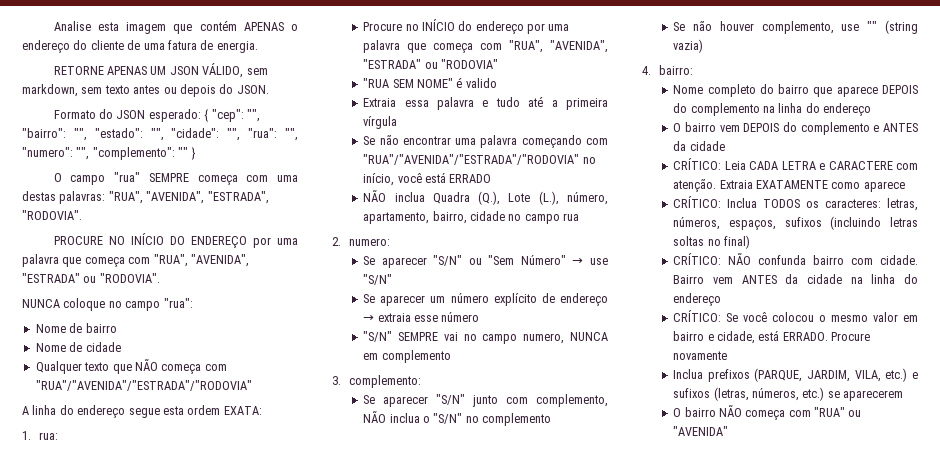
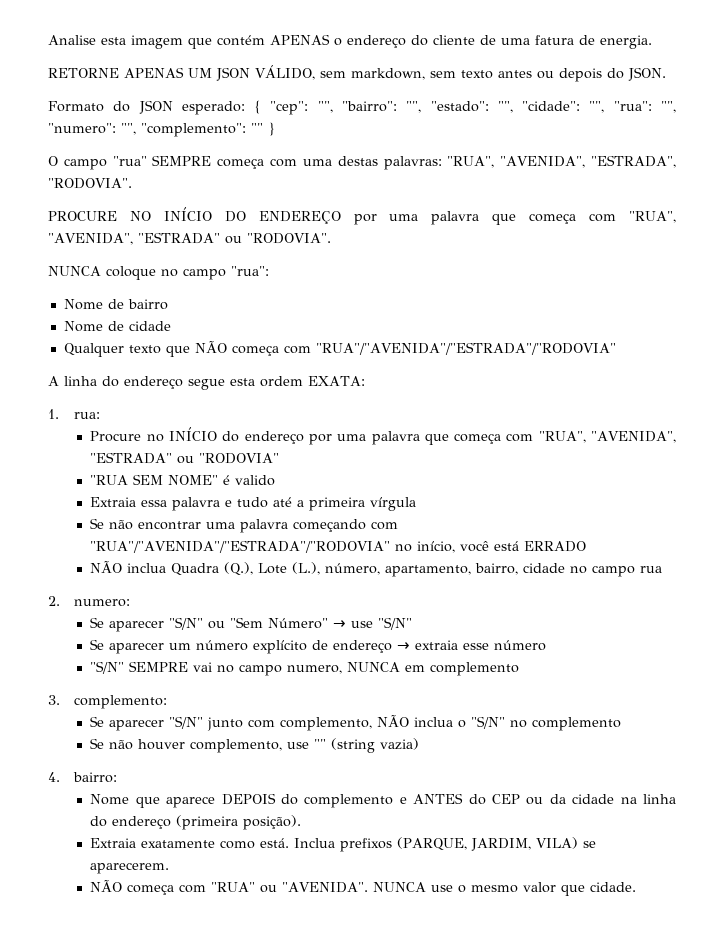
- Nome completo do bairro que aparece DEPOIS do complemento na linha do endereço
- O bairro vem DEPOIS do complemento e ANTES da cidade
- CRÍTICO: Leia CADA LETRA e CARACTERE com atenção. Extraia EXATAMENTE como aparece
- CRÍTICO: Inclua TODOS os caracteres: letras, números, espaços, sufixos (incluindo letras soltas no final)
- CRÍTICO: NÃO confunda bairro com cidade. Bairro vem ANTES da cidade na linha do endereço
- CRÍTICO: Se você colocou o mesmo valor em bairro e cidade, está ERRADO. Procure novamente
- Inclua prefixos (PARQUE, JARDIM, VILA, etc.) e sufixos (letras, números, etc.) se aparecerem
- O bairro NÃO começa com "RUA" ou "AVENIDA"
+ Nome que aparece DEPOIS do complemento e ANTES do CEP ou da cidade na linha do endereço (primeira posição).
+ Extraia exatamente como está. Inclua prefixos (PARQUE, JARDIM, VILA) se aparecerem.
+ NÃO começa com "RUA" ou "AVENIDA". NUNCA use o mesmo valor que cidade.

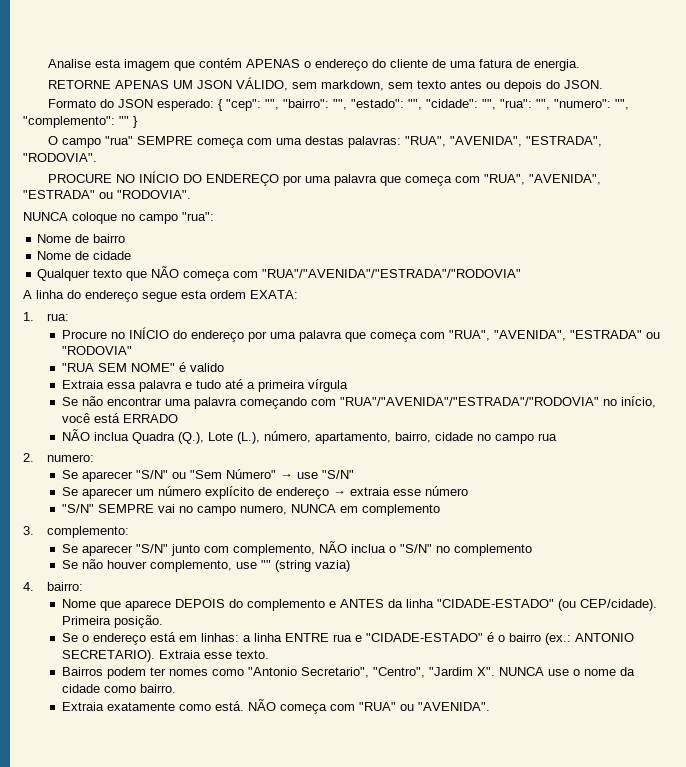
- Nome que aparece DEPOIS do complemento e ANTES do CEP ou da cidade na linha do endereço (primeira posição).
- Extraia exatamente como está. Inclua prefixos (PARQUE, JARDIM, VILA) se aparecerem.
- NÃO começa com "RUA" ou "AVENIDA". NUNCA use o mesmo valor que cidade.
+ Nome que aparece DEPOIS do complemento e ANTES da linha "CIDADE-ESTADO" (ou CEP/cidade). Primeira posição.
+ Se o endereço está em linhas: a linha ENTRE rua e "CIDADE-ESTADO" é o bairro (ex.: ANTONIO SECRETARIO). Extraia esse texto.
+ Bairros podem ter nomes como "Antonio Secretario", "Centro", "Jardim X". NUNCA use o nome da cidade como bairro.
+ Extraia exatamente como está. NÃO começa com "RUA" ou "AVENIDA".

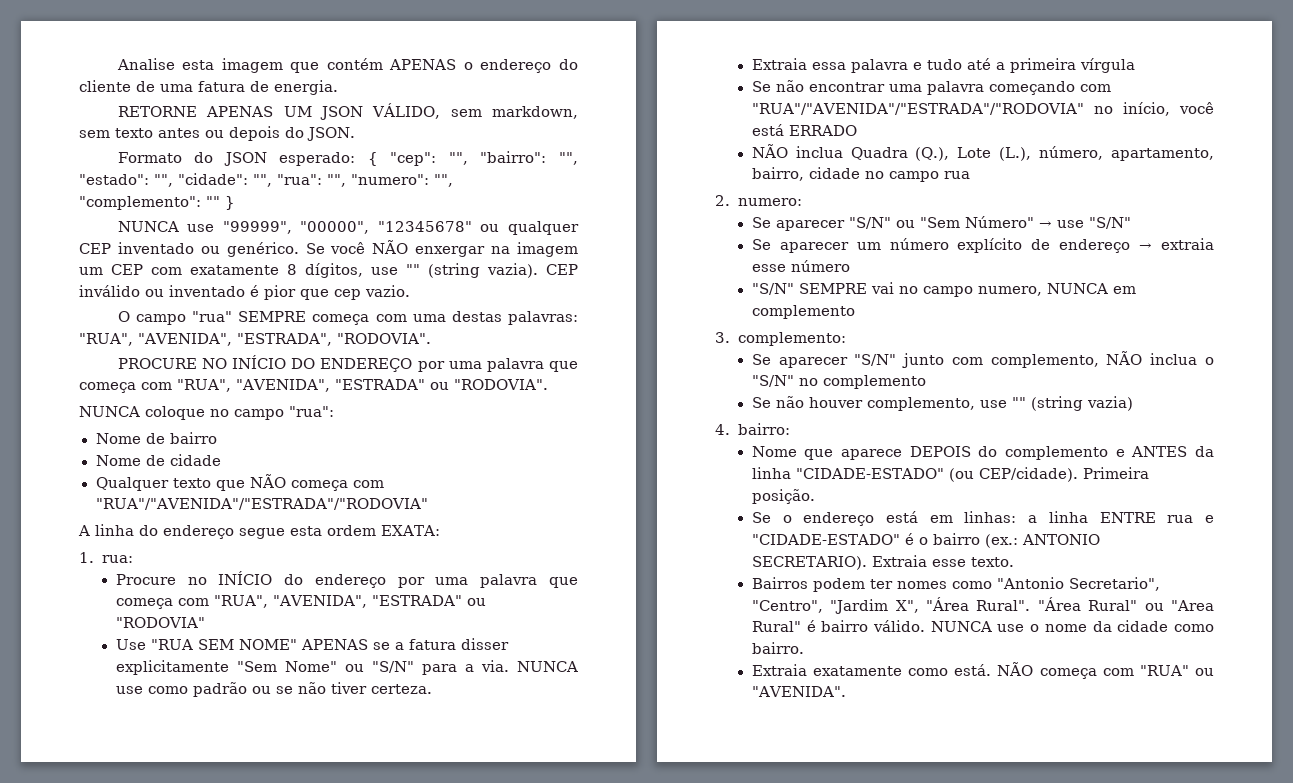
+ NUNCA use "99999", "00000", "12345678" ou qualquer CEP inventado ou genérico. Se você NÃO enxergar na imagem um CEP com exatamente 8 dígitos, use "" (string vazia). CEP inválido ou inventado é pior que cep vazio.
- "RUA SEM NOME" é valido
+ Use "RUA SEM NOME" APENAS se a fatura disser explicitamente "Sem Nome" ou "S/N" para a via. NUNCA use como padrão ou se não tiver certeza.
- Bairros podem ter nomes como "Antonio Secretario", "Centro", "Jardim X". NUNCA use o nome da cidade como bairro.
+ Bairros podem ter nomes como "Antonio Secretario", "Centro", "Jardim X", "Área Rural". "Área Rural" ou "Area Rural" é bairro válido. NUNCA use o nome da cidade como bairro.

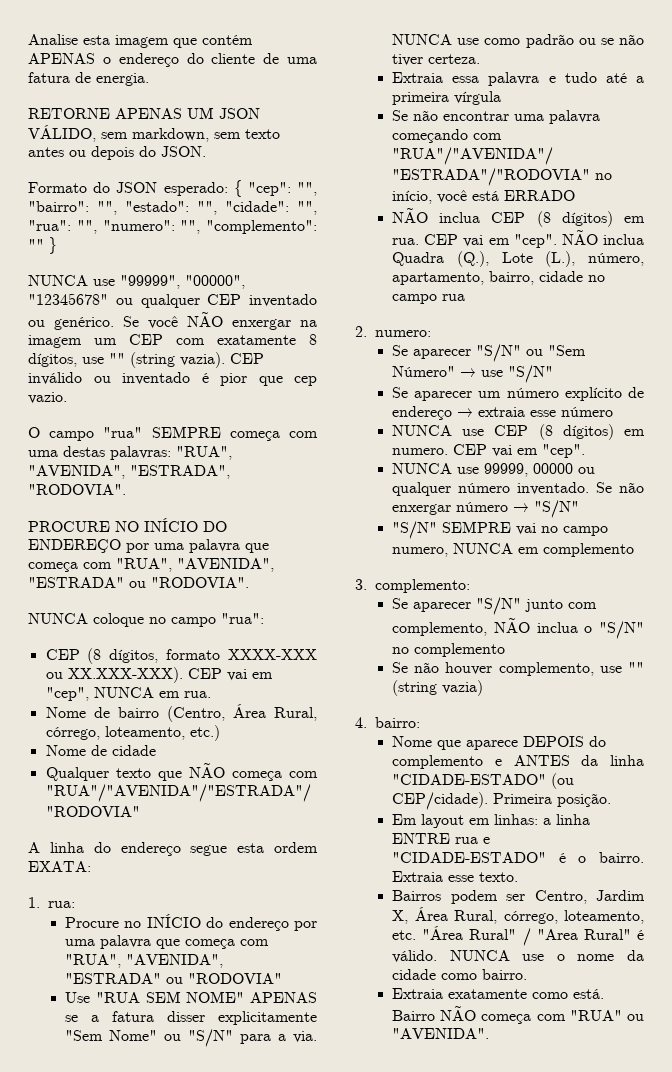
- Nome de bairro
+ CEP (8 dígitos, formato XXXX-XXX ou XX.XXX-XXX). CEP vai em "cep", NUNCA em rua.
+ Nome de bairro (Centro, Área Rural, córrego, loteamento, etc.)
- NÃO inclua Quadra (Q.), Lote (L.), número, apartamento, bairro, cidade no campo rua
+ NÃO inclua CEP (8 dígitos) em rua. CEP vai em "cep". NÃO inclua Quadra (Q.), Lote (L.), número, apartamento, bairro, cidade no campo rua
+ NUNCA use CEP (8 dígitos) em numero. CEP vai em "cep".
+ NUNCA use 99999, 00000 ou qualquer número inventado. Se não enxergar número → "S/N"
- Se o endereço está em linhas: a linha ENTRE rua e "CIDADE-ESTADO" é o bairro (ex.: ANTONIO SECRETARIO).
+ Em layout em linhas: a linha ENTRE rua e "CIDADE-ESTADO" é o bairro.
- Bairros podem ter nomes como "Antonio Secretario", "Centro", "Jardim X", "Área Rural". "Área Rural" ou "Area Rural" é bairro válido.
+ Bairros podem ser Centro, Jardim X, Área Rural, córrego, loteamento, etc. "Área Rural" / "Area Rural" é válido.
- NÃO começa com "RUA" ou "AVENIDA".
+ Bairro NÃO começa com "RUA" ou "AVENIDA".

